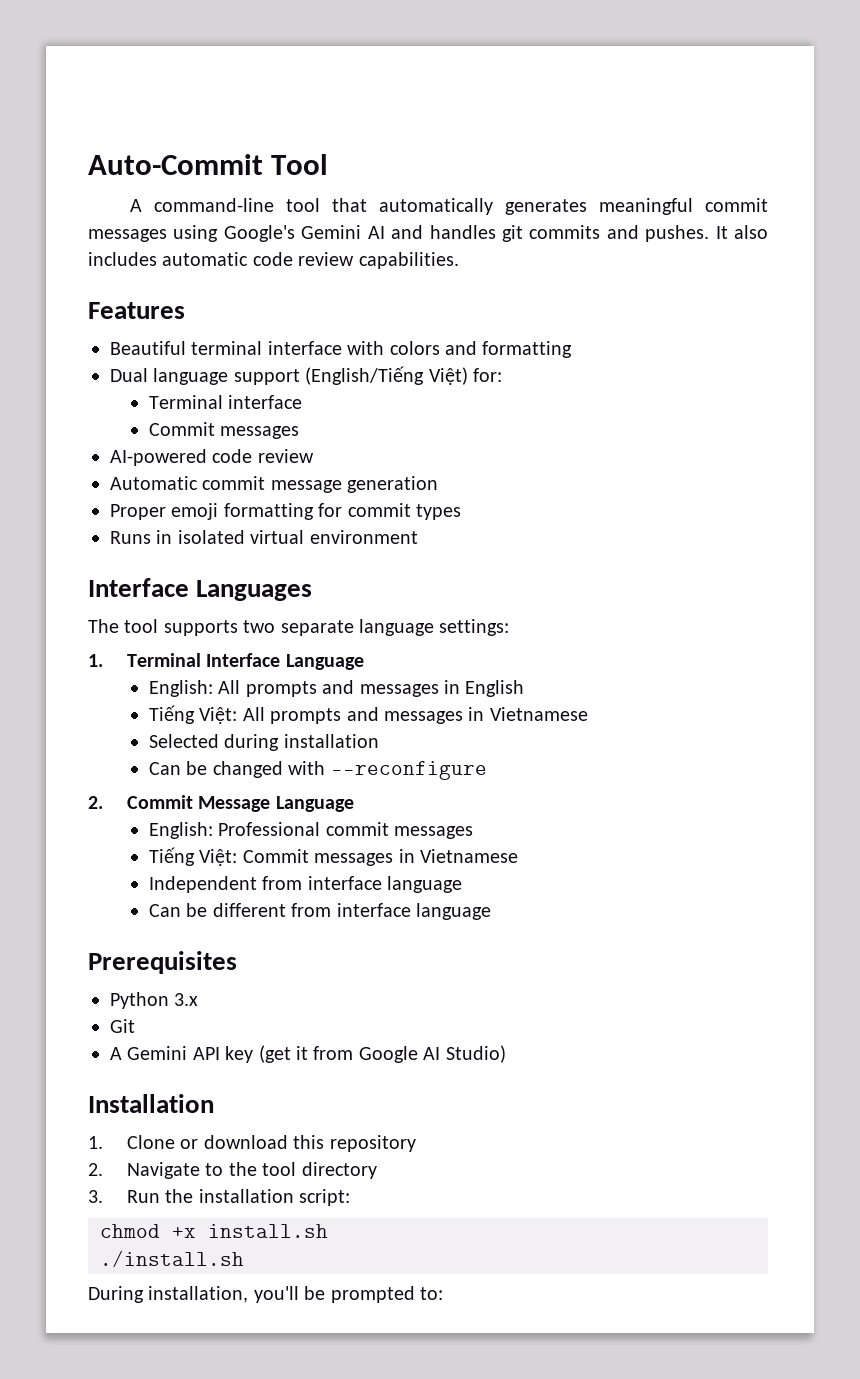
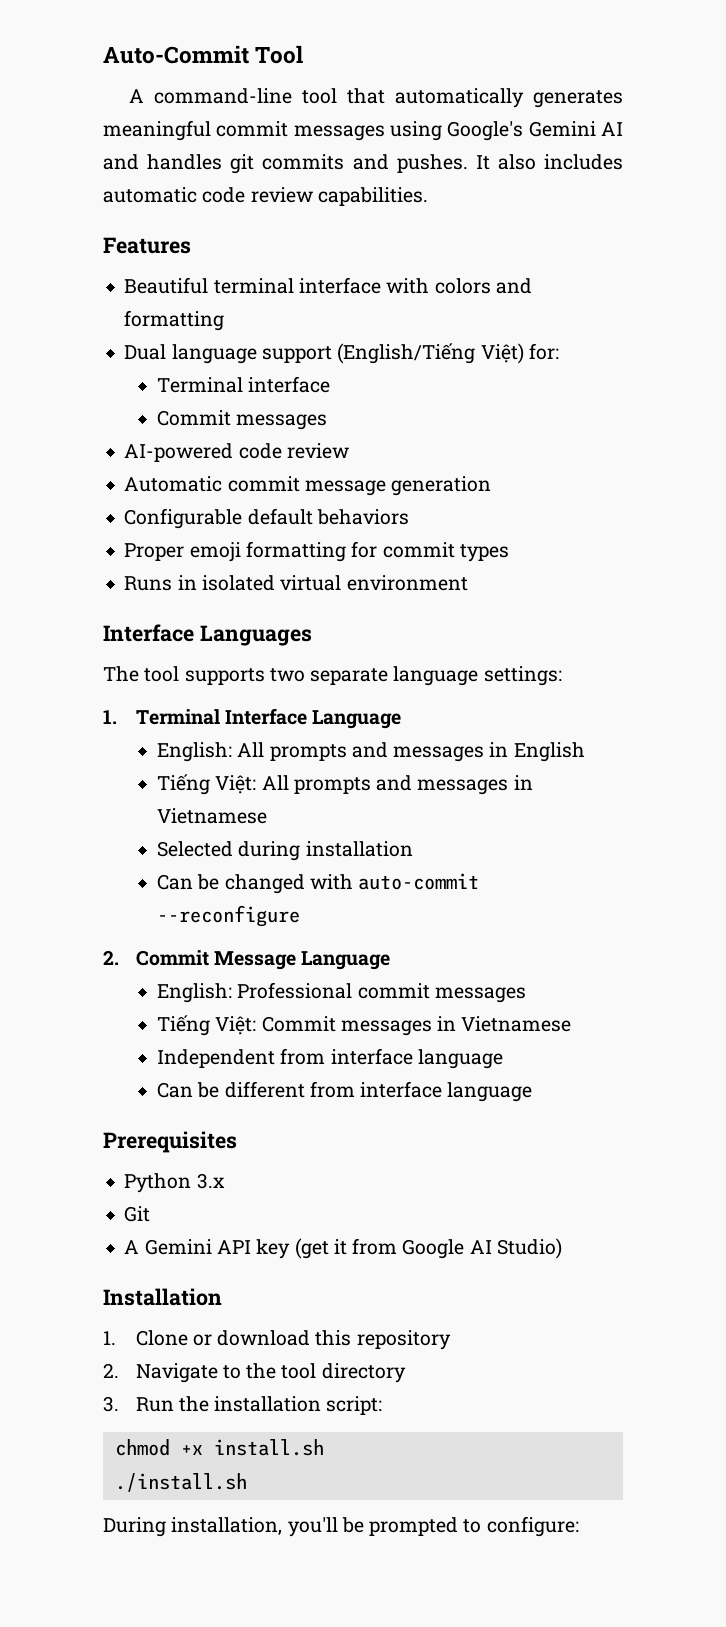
+ Configurable default behaviors
- Can be changed with --reconfigure
+ Can be changed with auto-commit --reconfigure
- During installation, you'll be prompted to:
+ During installation, you'll be prompted to configure:

